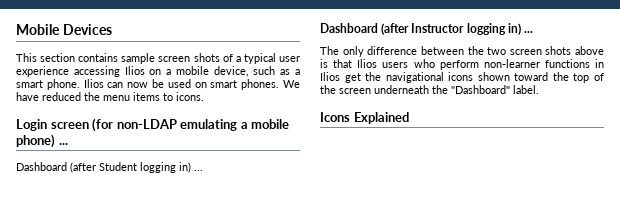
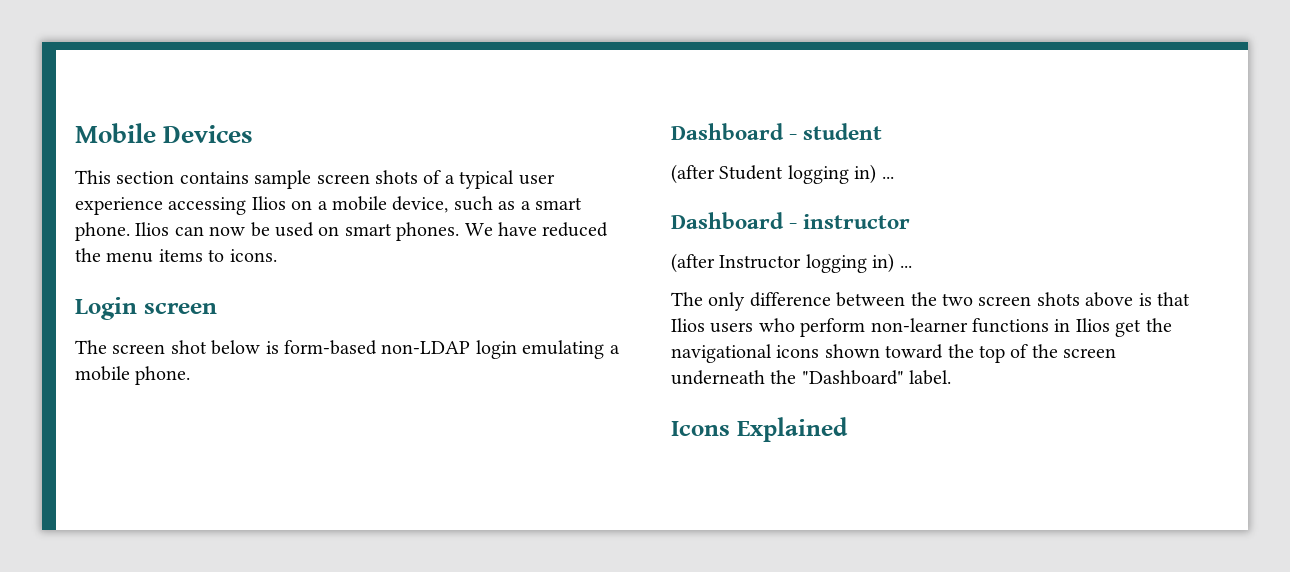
- Login screen (for non-LDAP emulating a mobile phone) ...
- Dashboard (after Student logging in) ...
+ Login screen
+ The screen shot below is form-based non-LDAP login emulating a mobile phone.
+ Dashboard - student
+ (after Student logging in) ...
- Dashboard (after Instructor logging in) ...
+ Dashboard - instructor
+ (after Instructor logging in) ...

